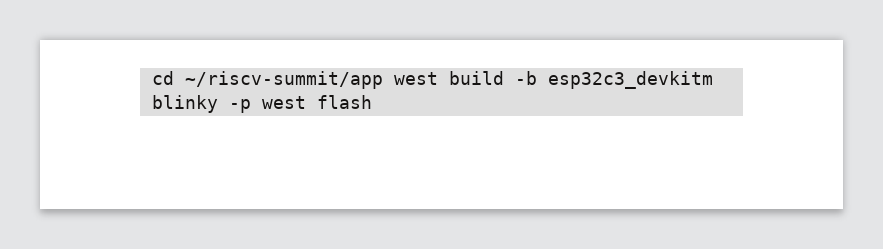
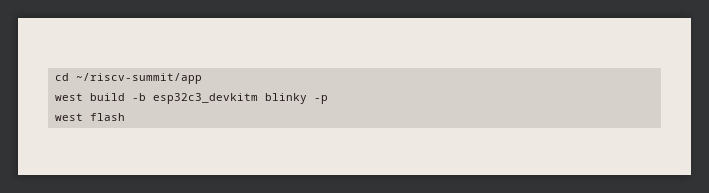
- cd ~/riscv-summit/app west build -b esp32c3_devkitm blinky -p west flash
+ cd ~/riscv-summit/app
+ west build -b esp32c3_devkitm blinky -p
+ west flash

